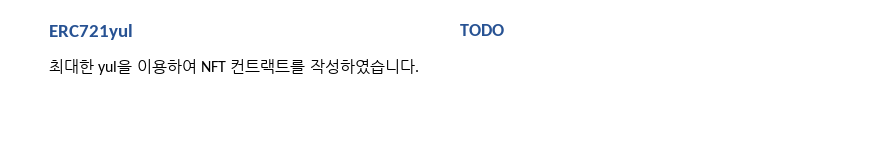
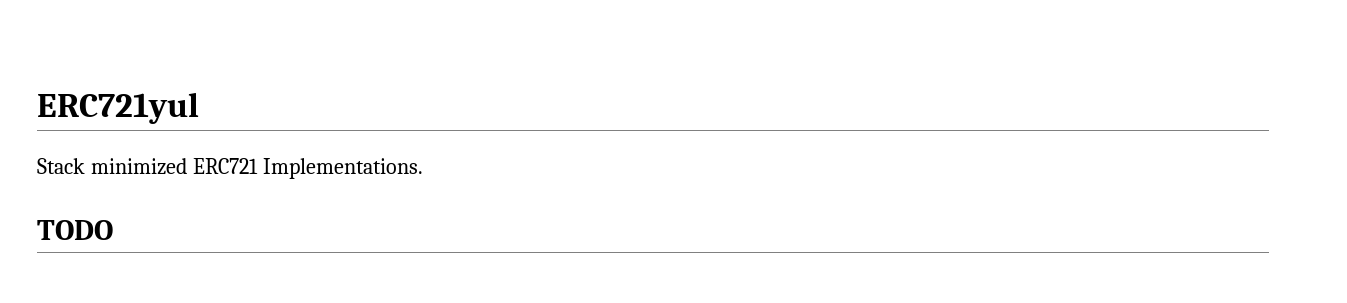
- 최대한 yul을 이용하여 NFT 컨트랙트를 작성하였습니다.
+ Stack minimized ERC721 Implementations.

